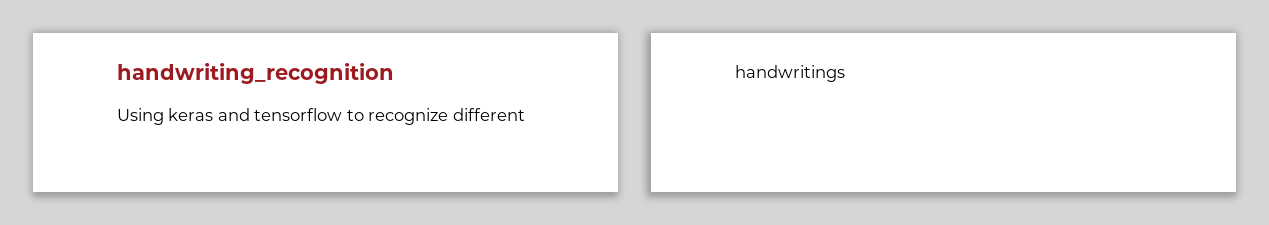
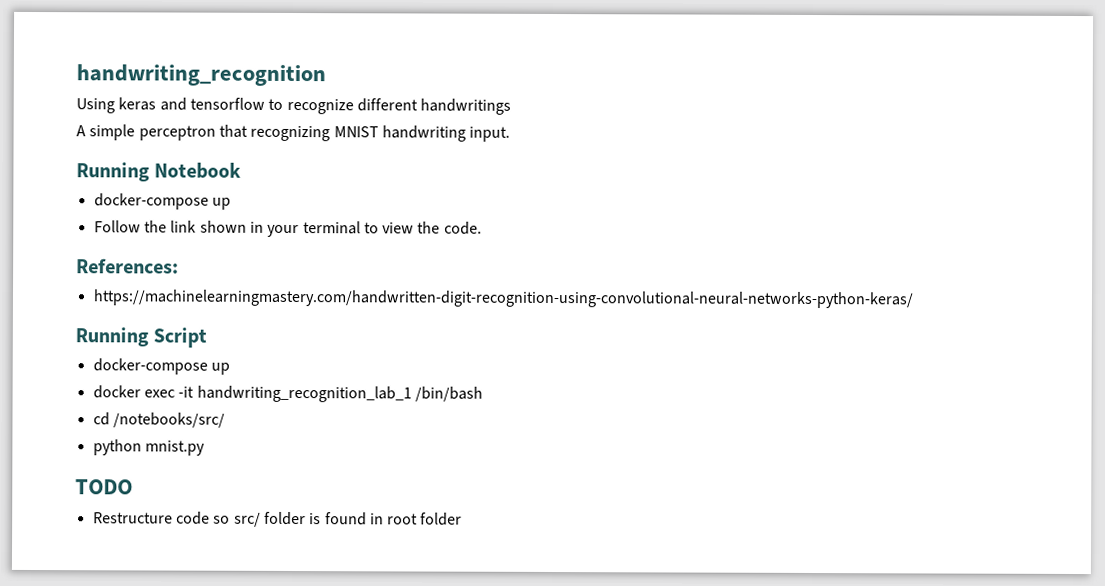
+ A simple perceptron that recognizing MNIST handwriting input.
+ Running Notebook
+ docker-compose up
+ Follow the link shown in your terminal to view the code.
+ References:
+ https://machinelearningmastery.com/handwritten-digit-recognition-using-convolutional-neural-networks-python-keras/
+ Running Script
+ docker-compose up
+ docker exec -it handwriting_recognition_lab_1 /bin/bash
+ cd /notebooks/src/
+ python mnist.py
+ TODO
+ Restructure code so src/ folder is found in root folder

